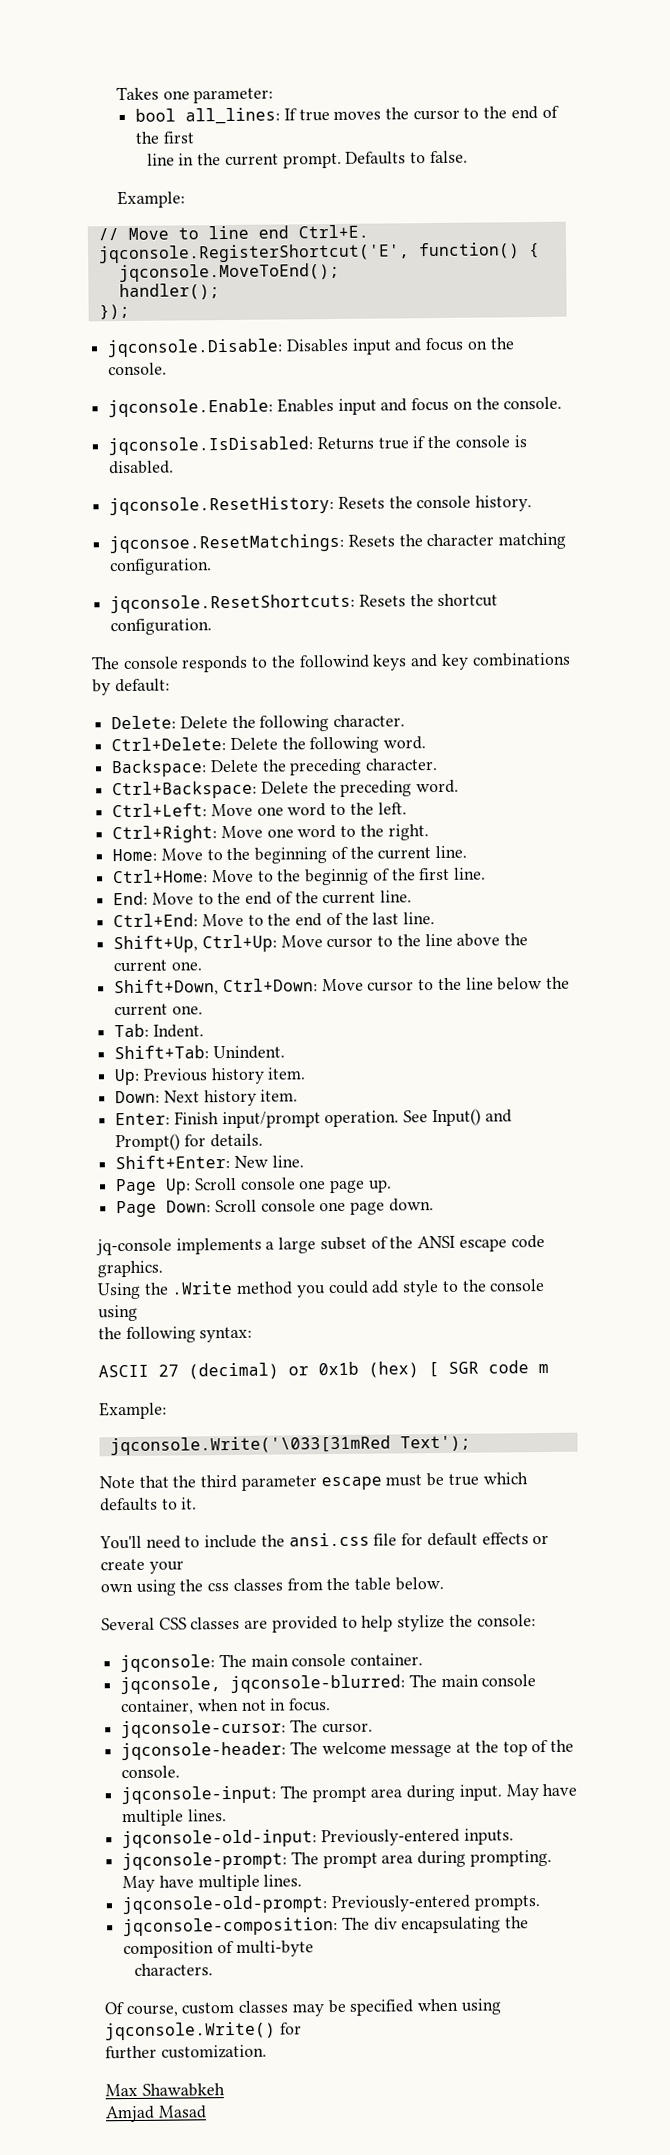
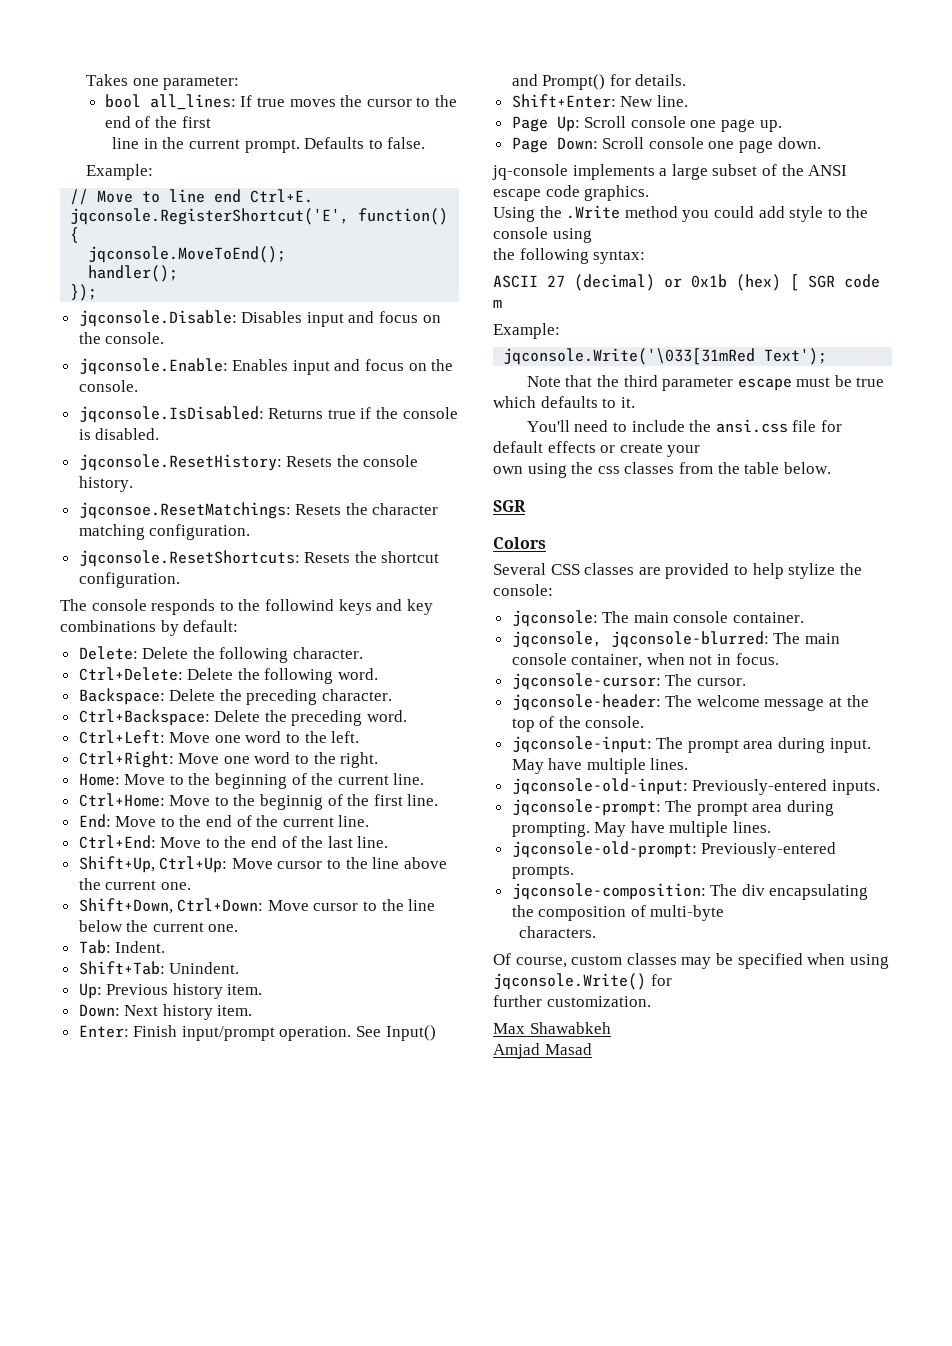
  own using the css classes from the table below.
+ SGR
+ Colors

